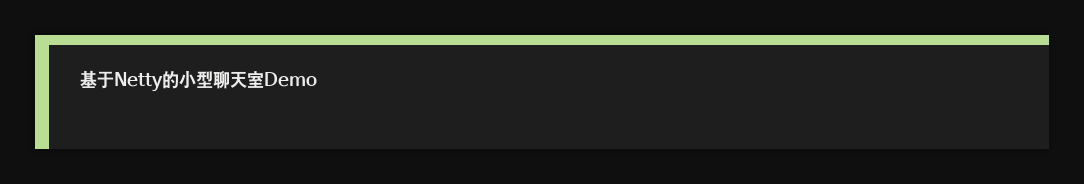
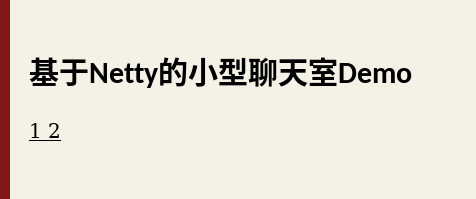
+ 1 2

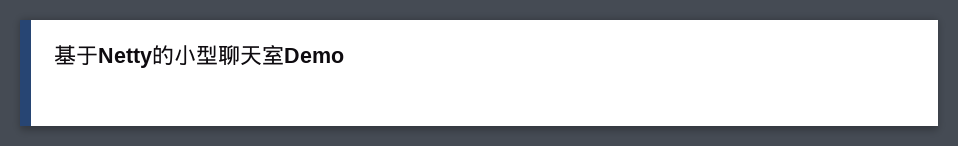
- 1 2

